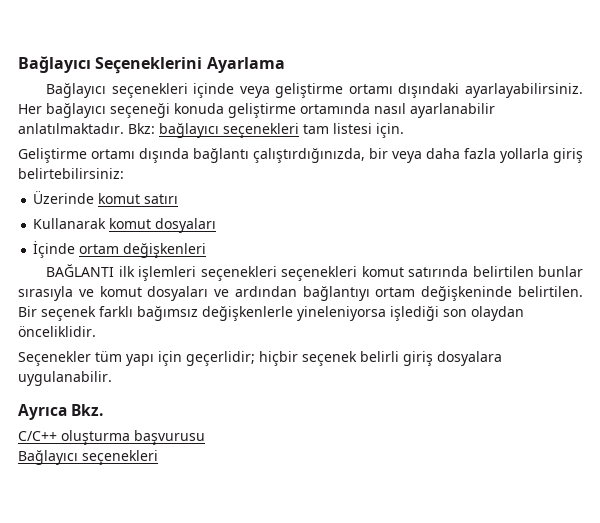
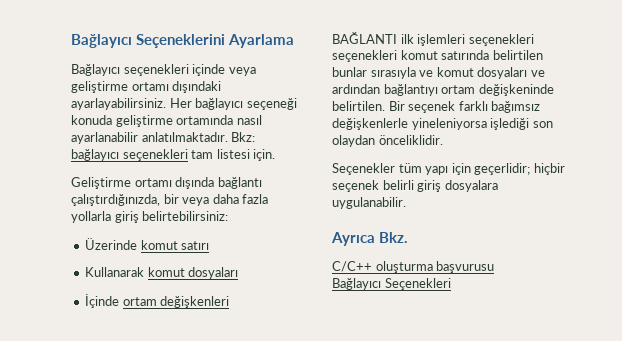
  C/C++ oluşturma başvurusu
- Bağlayıcı seçenekleri
+ Bağlayıcı Seçenekleri

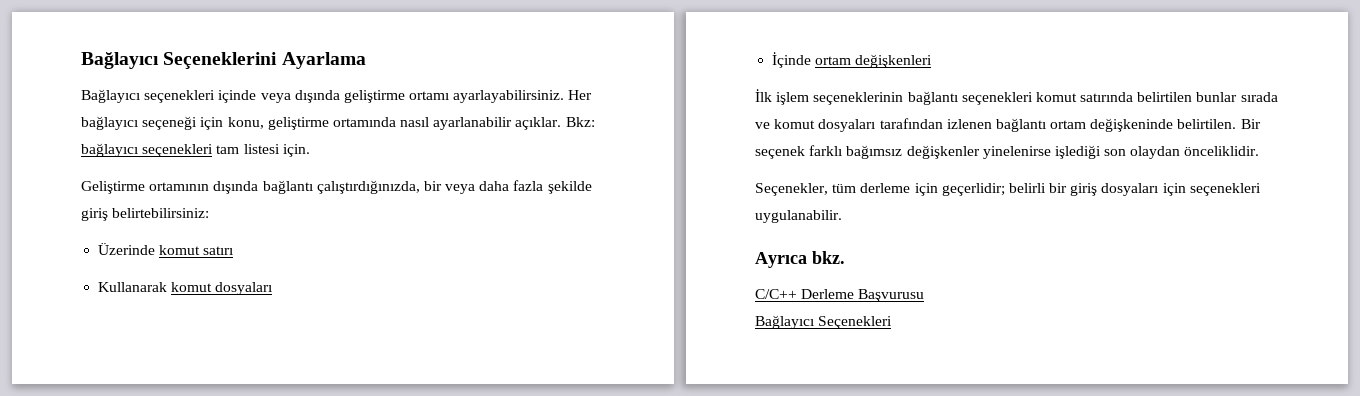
- Bağlayıcı seçenekleri içinde veya geliştirme ortamı dışındaki ayarlayabilirsiniz.
+ Bağlayıcı seçenekleri içinde veya dışında geliştirme ortamı ayarlayabilirsiniz.
- Her bağlayıcı seçeneği konuda geliştirme ortamında nasıl ayarlanabilir anlatılmaktadır.
+ Her bağlayıcı seçeneği için konu, geliştirme ortamında nasıl ayarlanabilir açıklar.
- Geliştirme ortamı dışında bağlantı çalıştırdığınızda, bir veya daha fazla yollarla giriş belirtebilirsiniz:
+ Geliştirme ortamının dışında bağlantı çalıştırdığınızda, bir veya daha fazla şekilde giriş belirtebilirsiniz:
- BAĞLANTI ilk işlemleri seçenekleri seçenekleri komut satırında belirtilen bunlar sırasıyla ve komut dosyaları ve ardından bağlantıyı ortam değişkeninde belirtilen.
+ İlk işlem seçeneklerinin bağlantı seçenekleri komut satırında belirtilen bunlar sırada ve komut dosyaları tarafından izlenen bağlantı ortam değişkeninde belirtilen.
- Bir seçenek farklı bağımsız değişkenlerle yineleniyorsa işlediği son olaydan önceliklidir.
+ Bir seçenek farklı bağımsız değişkenler yinelenirse işlediği son olaydan önceliklidir.
- Seçenekler tüm yapı için geçerlidir; hiçbir seçenek belirli giriş dosyalara uygulanabilir.
+ Seçenekler, tüm derleme için geçerlidir; belirli bir giriş dosyaları için seçenekleri uygulanabilir.
- Ayrıca Bkz.
+ Ayrıca bkz.
- C/C++ oluşturma başvurusu
+ C/C++ Derleme Başvurusu

